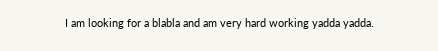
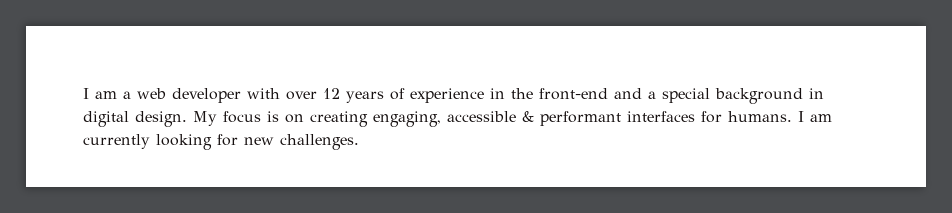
- I am looking for a blabla and am very hard working yadda yadda.
+ I am a web developer with over 12 years of experience in the front-end and a special background in digital design. My focus is on creating engaging, accessible & performant interfaces for humans. I am currently looking for new challenges.

